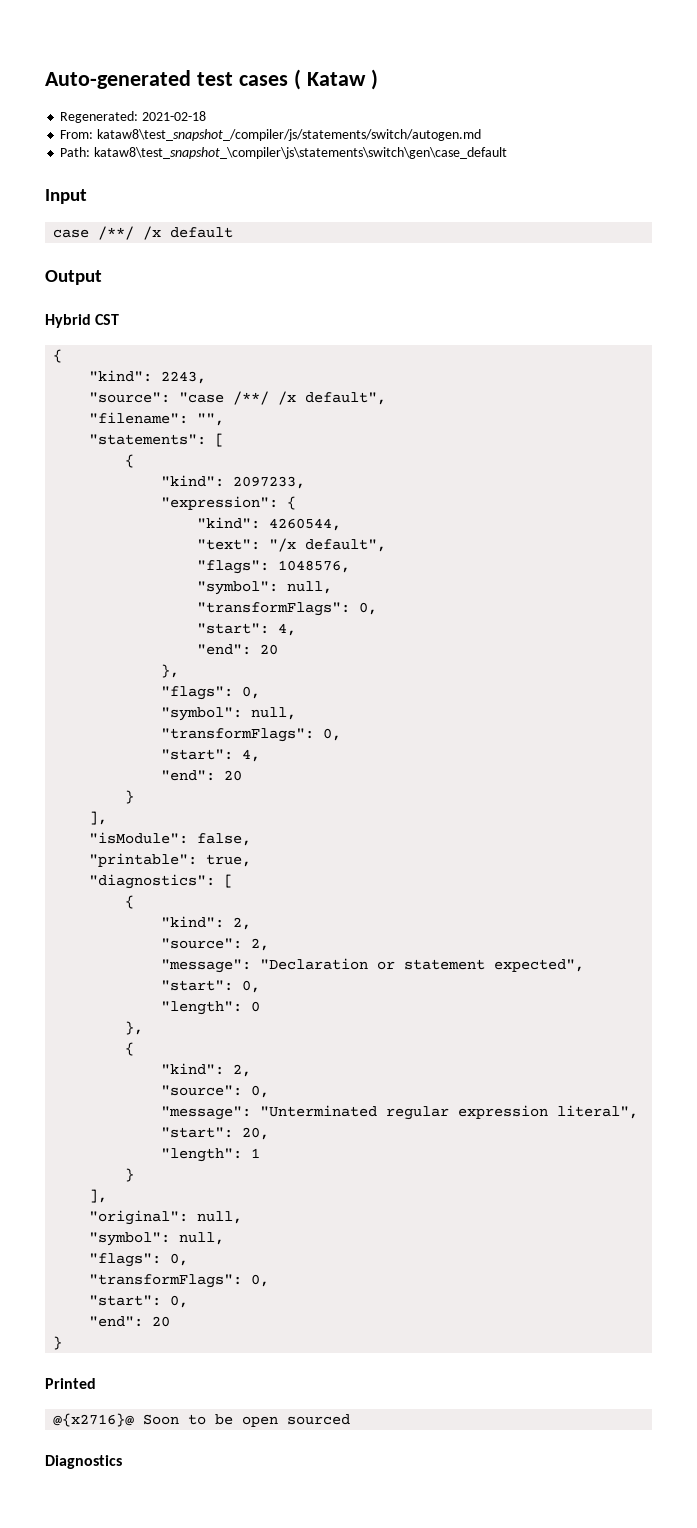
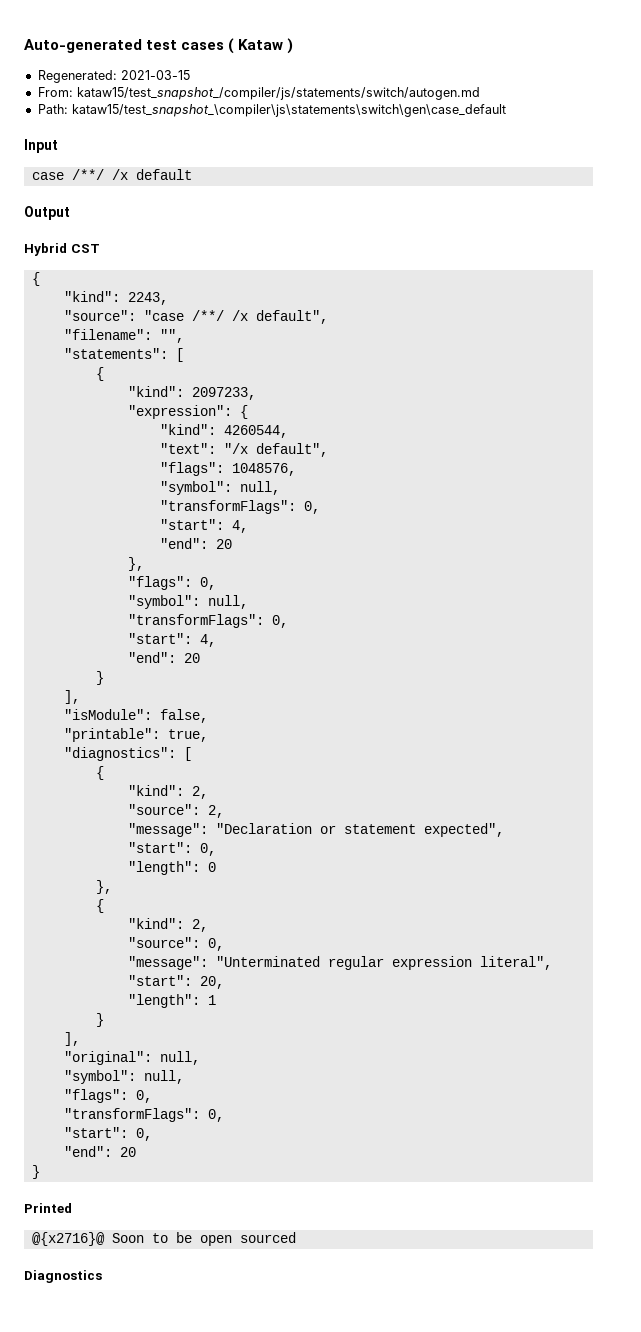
- Regenerated: 2021-02-18
+ Regenerated: 2021-03-15
- From: kataw8\test_snapshot_/compiler/js/statements/switch/autogen.md
+ From: kataw15/test_snapshot_/compiler/js/statements/switch/autogen.md
- Path: kataw8\test_snapshot_\compiler\js\statements\switch\gen\case_default
+ Path: kataw15/test_snapshot_\compiler\js\statements\switch\gen\case_default

